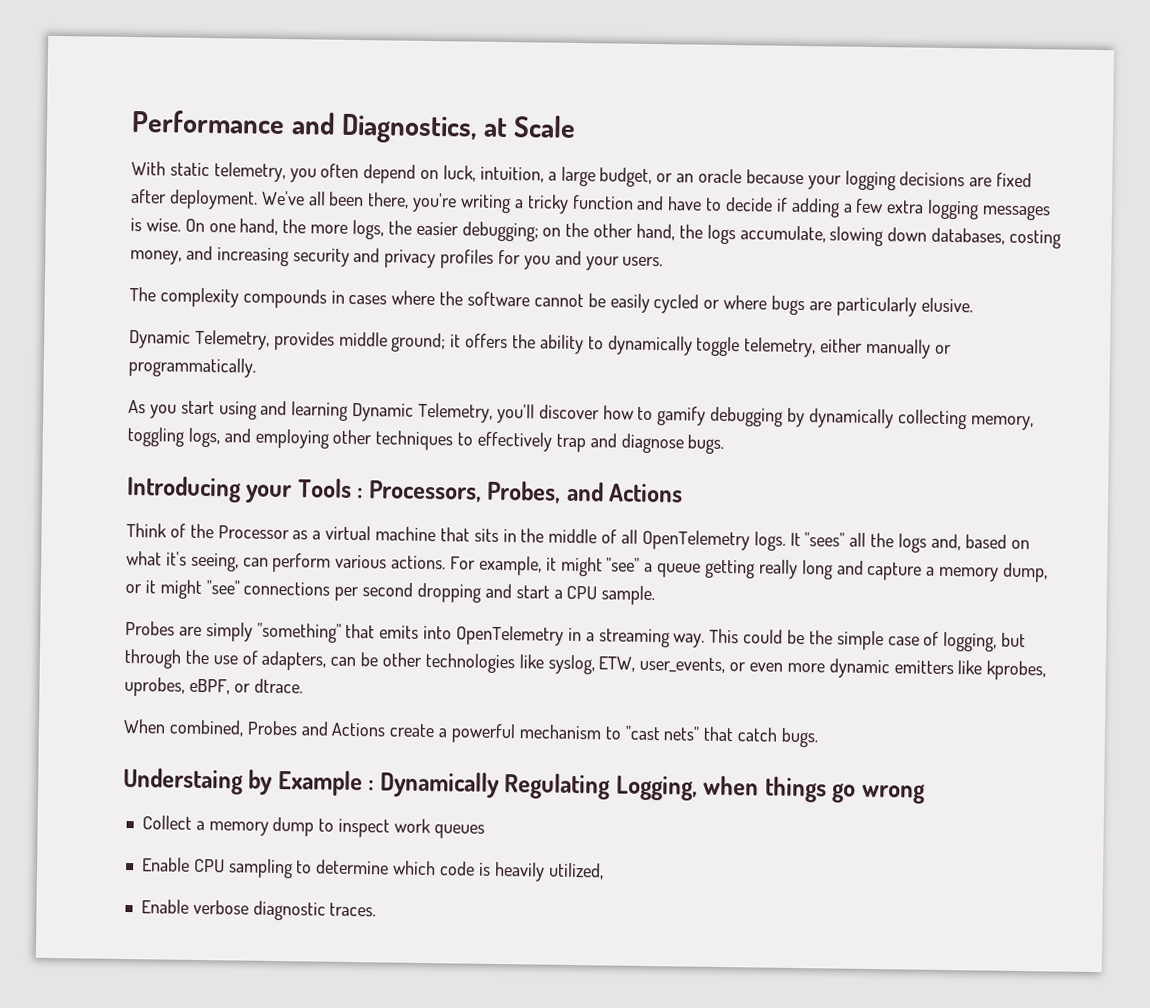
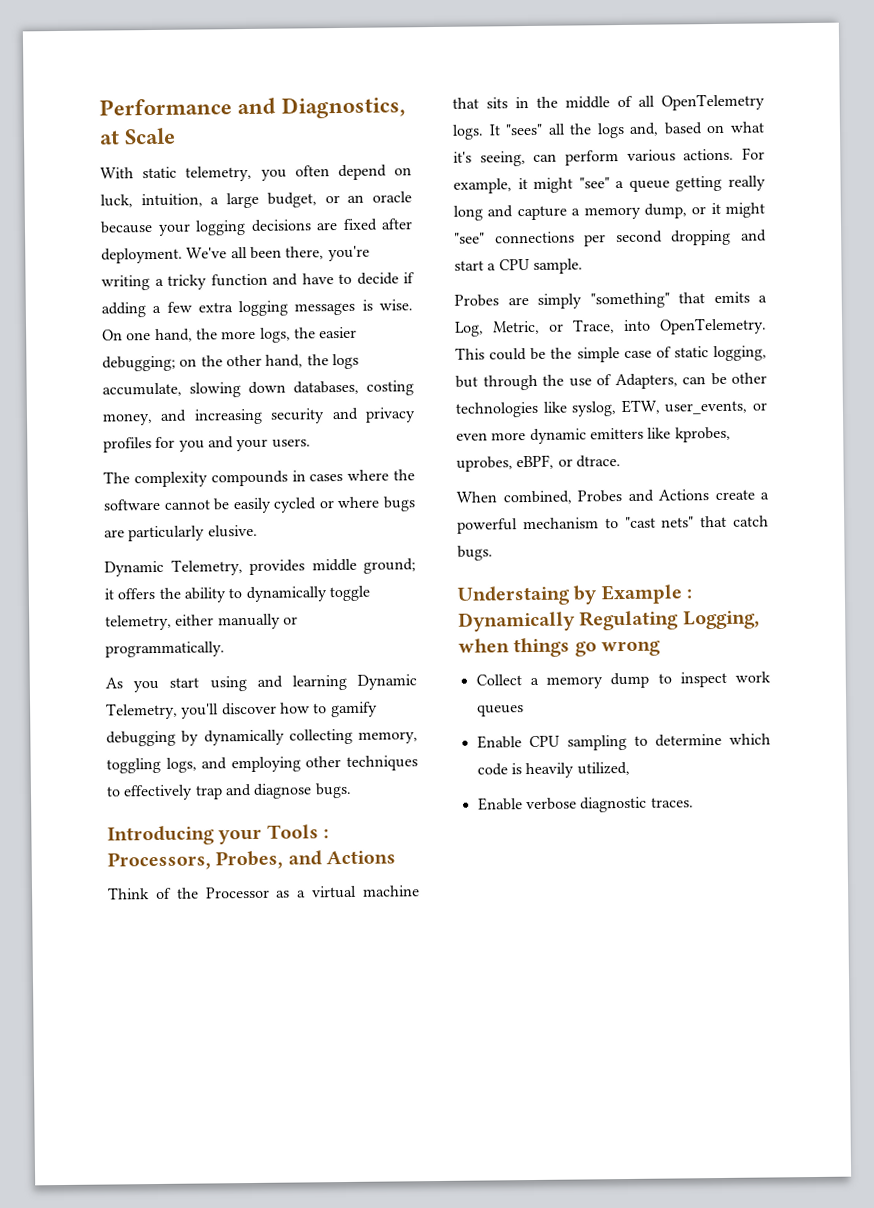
- Probes are simply "something" that emits into OpenTelemetry in a streaming way.
+ Probes are simply "something" that emits a Log, Metric, or Trace, into OpenTelemetry.
- This could be the simple case of logging, but through the use of adapters, can be other technologies like syslog, ETW, user_events, or even more dynamic emitters like kprobes, uprobes, eBPF, or dtrace.
+ This could be the simple case of static logging, but through the use of Adapters, can be other technologies like syslog, ETW, user_events, or even more dynamic emitters like kprobes, uprobes, eBPF, or dtrace.

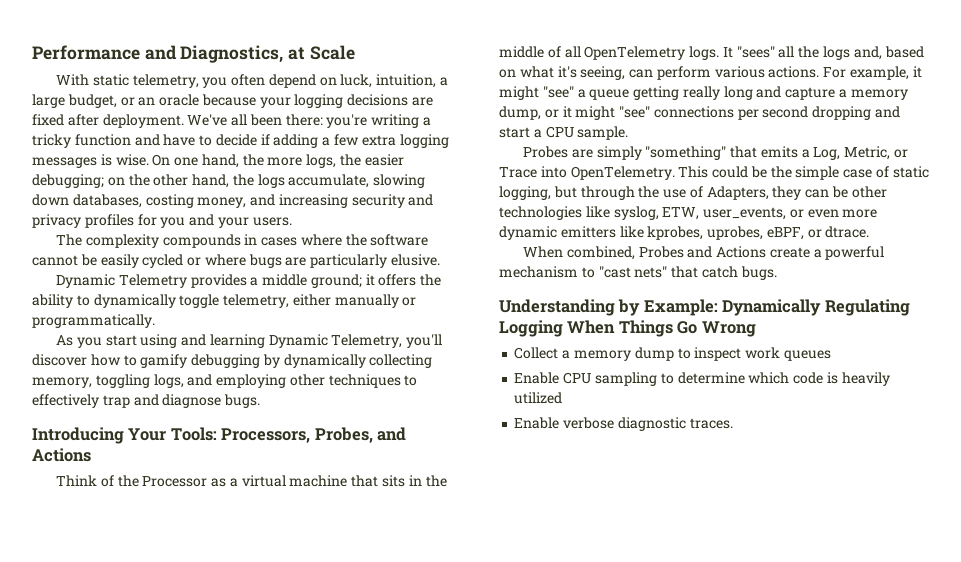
- We've all been there, you're writing a tricky function and have to decide if adding a few extra logging messages is wise.
+ We've all been there: you're writing a tricky function and have to decide if adding a few extra logging messages is wise.
- Dynamic Telemetry, provides middle ground; it offers the ability to dynamically toggle telemetry, either manually or programmatically.
+ Dynamic Telemetry provides a middle ground; it offers the ability to dynamically toggle telemetry, either manually or programmatically.
- Introducing your Tools : Processors, Probes, and Actions
+ Introducing Your Tools: Processors, Probes, and Actions
- Probes are simply "something" that emits a Log, Metric, or Trace, into OpenTelemetry.
+ Probes are simply "something" that emits a Log, Metric, or Trace into OpenTelemetry.
- This could be the simple case of static logging, but through the use of Adapters, can be other technologies like syslog, ETW, user_events, or even more dynamic emitters like kprobes, uprobes, eBPF, or dtrace.
+ This could be the simple case of static logging, but through the use of Adapters, they can be other technologies like syslog, ETW, user_events, or even more dynamic emitters like kprobes, uprobes, eBPF, or dtrace.
- Understaing by Example : Dynamically Regulating Logging, when things go wrong
+ Understanding by Example: Dynamically Regulating Logging When Things Go Wrong
- Enable CPU sampling to determine which code is heavily utilized,
+ Enable CPU sampling to determine which code is heavily utilized

